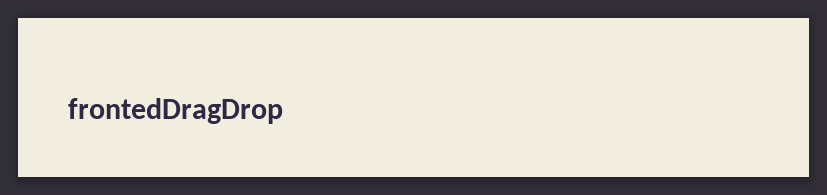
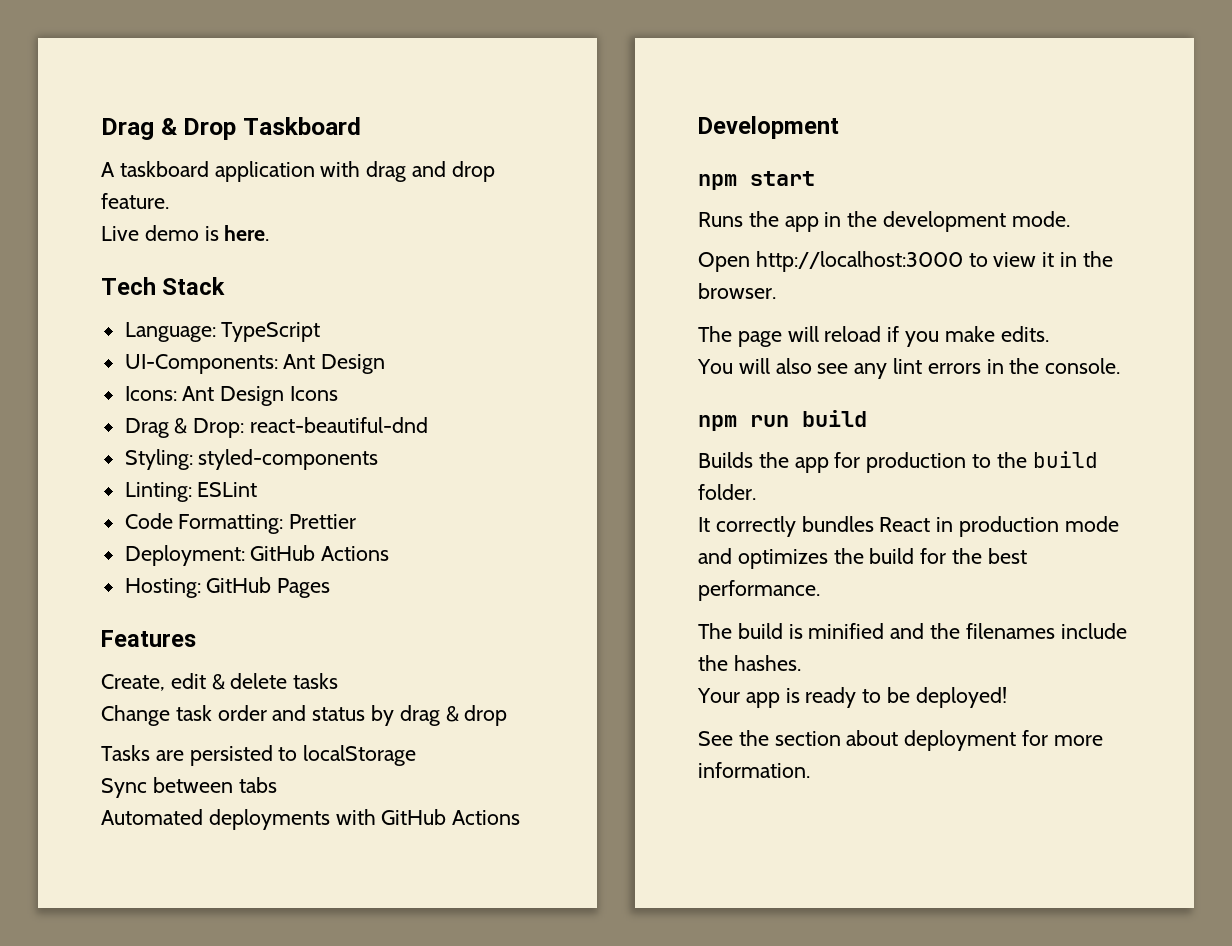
- frontedDragDrop
+ Drag & Drop Taskboard
+ A taskboard application with drag and drop feature.
+ Live demo is here.
+ Tech Stack
+ Language: TypeScript
+ UI-Components: Ant Design
+ Icons: Ant Design Icons
+ Drag & Drop: react-beautiful-dnd
+ Styling: styled-components
+ Linting: ESLint
+ Code Formatting: Prettier
+ Deployment: GitHub Actions
+ Hosting: GitHub Pages
+ Features
+ Create, edit & delete tasks
+ Change task order and status by drag & drop
+ Tasks are persisted to localStorage
+ Sync between tabs
+ Automated deployments with GitHub Actions
+ Development
+ npm start
+ Runs the app in the development mode.
+ Open http://localhost:3000 to view it in the browser.
+ The page will reload if you make edits.
+ You will also see any lint errors in the console.
+ npm run build
+ Builds the app for production to the build folder.
+ It correctly bundles React in production mode and optimizes the build for the best performance.
+ The build is minified and the filenames include the hashes.
+ Your app is ready to be deployed!
+ See the section about deployment for more information.

